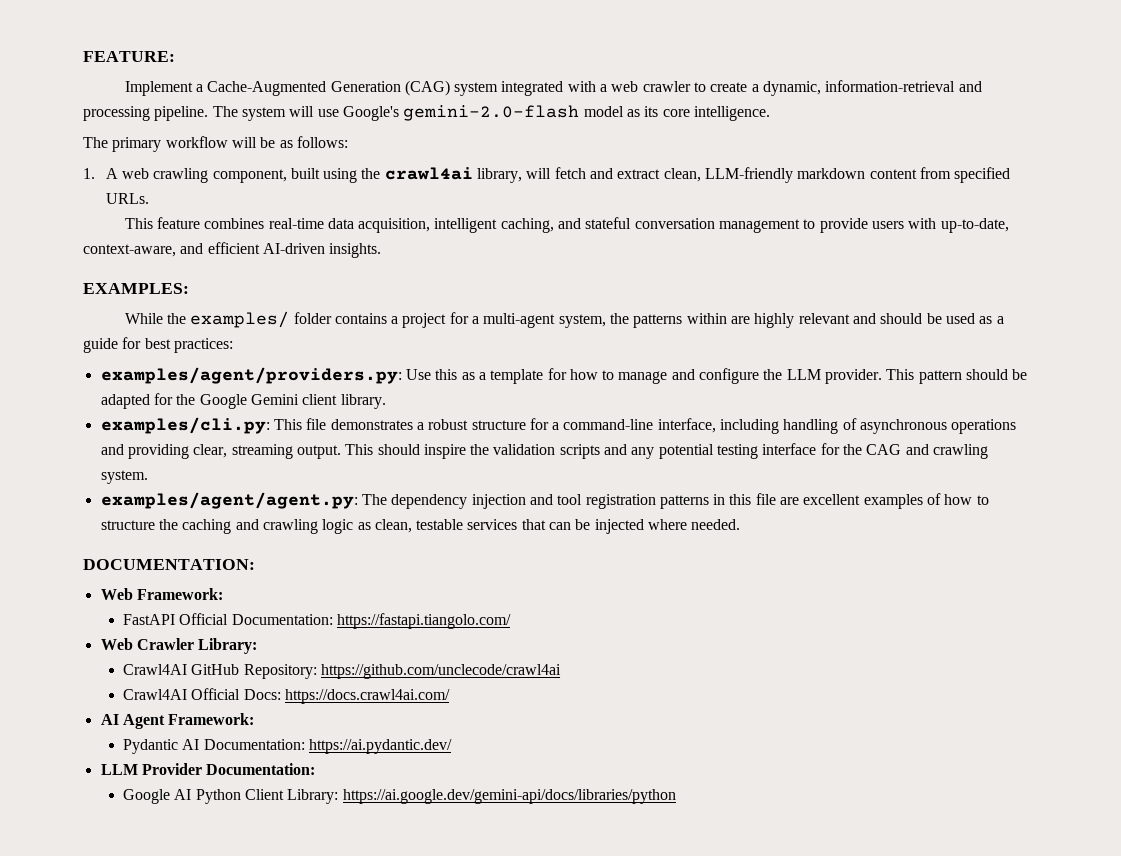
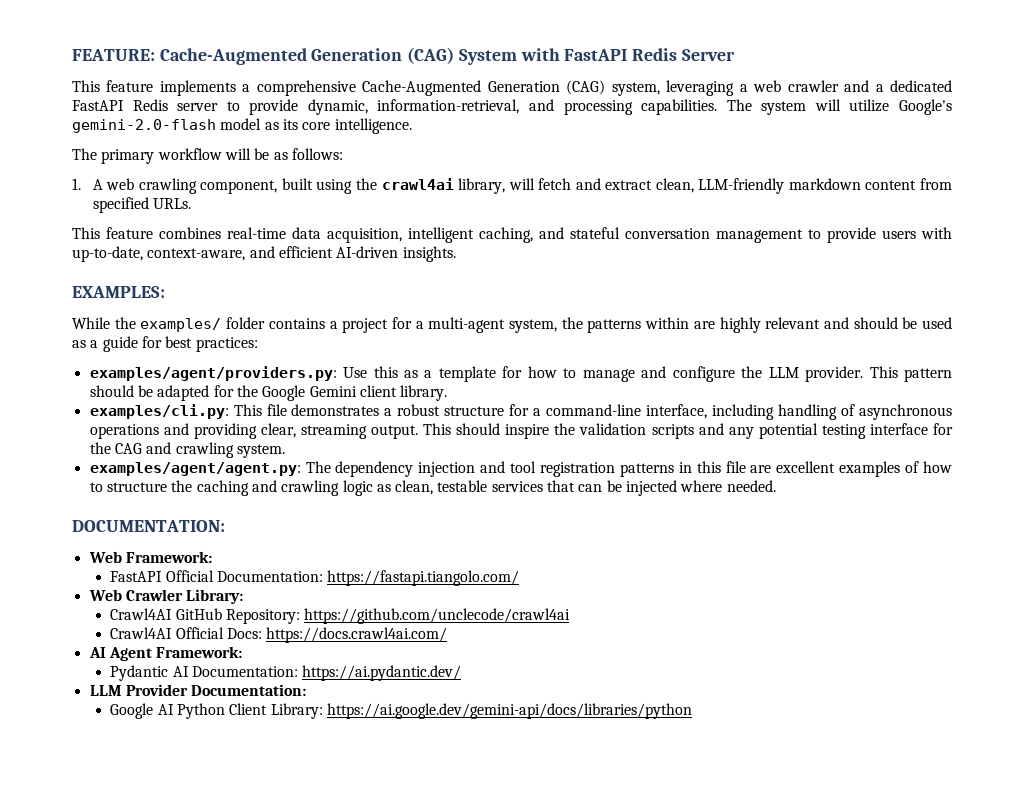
- FEATURE:
- Implement a Cache-Augmented Generation (CAG) system integrated with a web crawler to create a dynamic, information-retrieval and processing pipeline.
+ FEATURE: Cache-Augmented Generation (CAG) System with FastAPI Redis Server
+ This feature implements a comprehensive Cache-Augmented Generation (CAG) system, leveraging a web crawler and a dedicated FastAPI Redis server to provide dynamic, information-retrieval, and processing capabilities.
- The system will use Google's gemini-2.0-flash model as its core intelligence.
+ The system will utilize Google's gemini-2.0-flash model as its core intelligence.

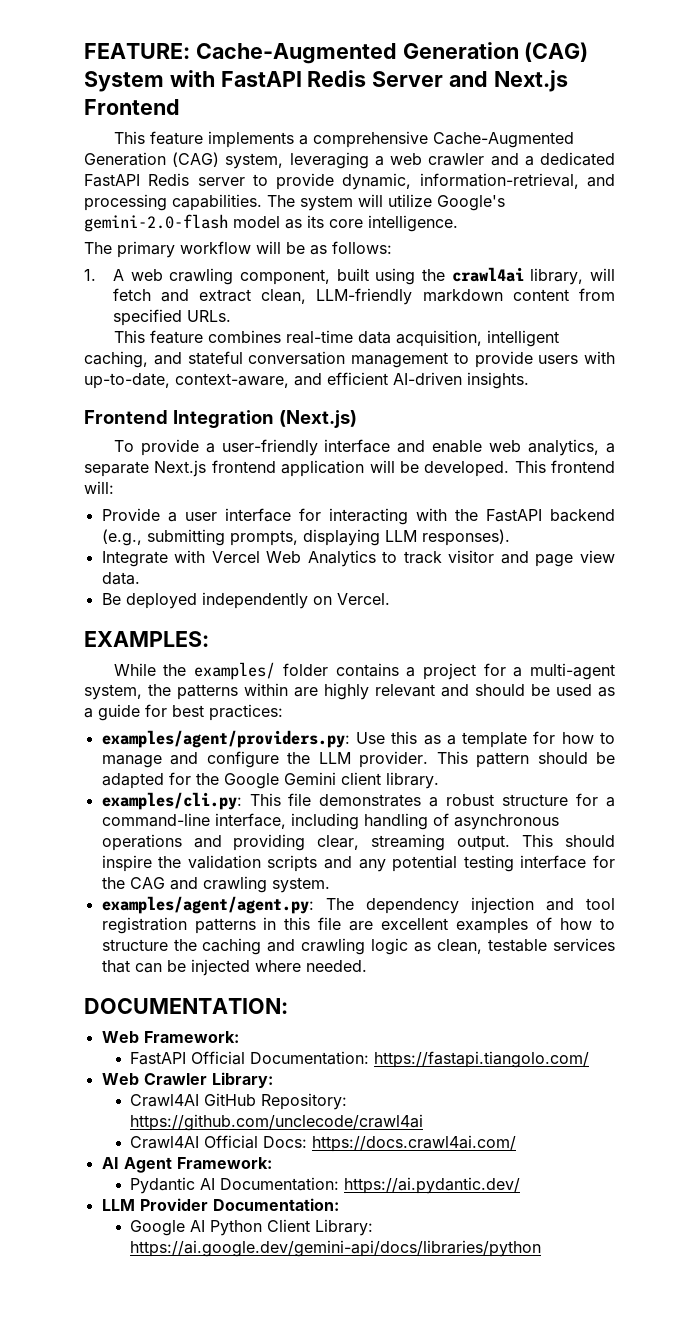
- FEATURE: Cache-Augmented Generation (CAG) System with FastAPI Redis Server
+ FEATURE: Cache-Augmented Generation (CAG) System with FastAPI Redis Server and Next.js Frontend
+ Frontend Integration (Next.js)
+ To provide a user-friendly interface and enable web analytics, a separate Next.js frontend application will be developed. This frontend will:
+ Provide a user interface for interacting with the FastAPI backend (e.g., submitting prompts, displaying LLM responses).
+ Integrate with Vercel Web Analytics to track visitor and page view data.
+ Be deployed independently on Vercel.

